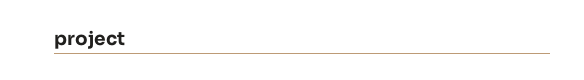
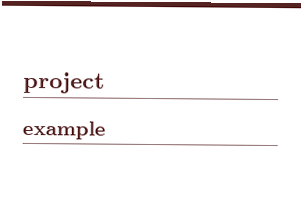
+ example

